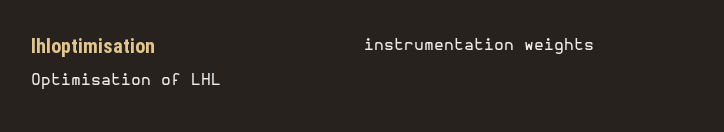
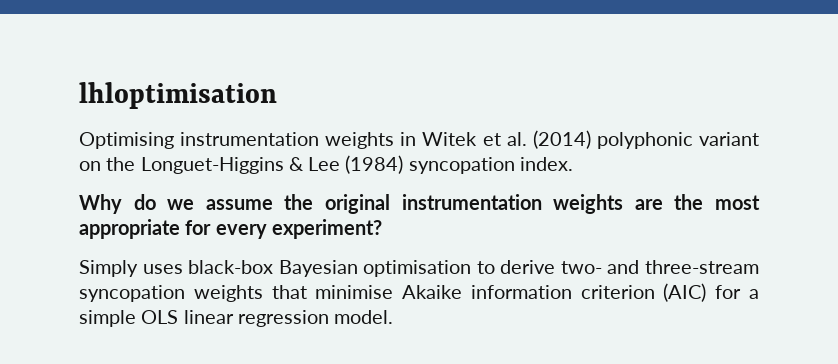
- Optimisation of LHL instrumentation weights
+ Optimising instrumentation weights in Witek et al. (2014) polyphonic variant on the Longuet-Higgins & Lee (1984) syncopation index.
+ Why do we assume the original instrumentation weights are the most appropriate for every experiment?
+ Simply uses black-box Bayesian optimisation to derive two- and three-stream syncopation weights that minimise Akaike information criterion (AIC) for a simple OLS linear regression model.

